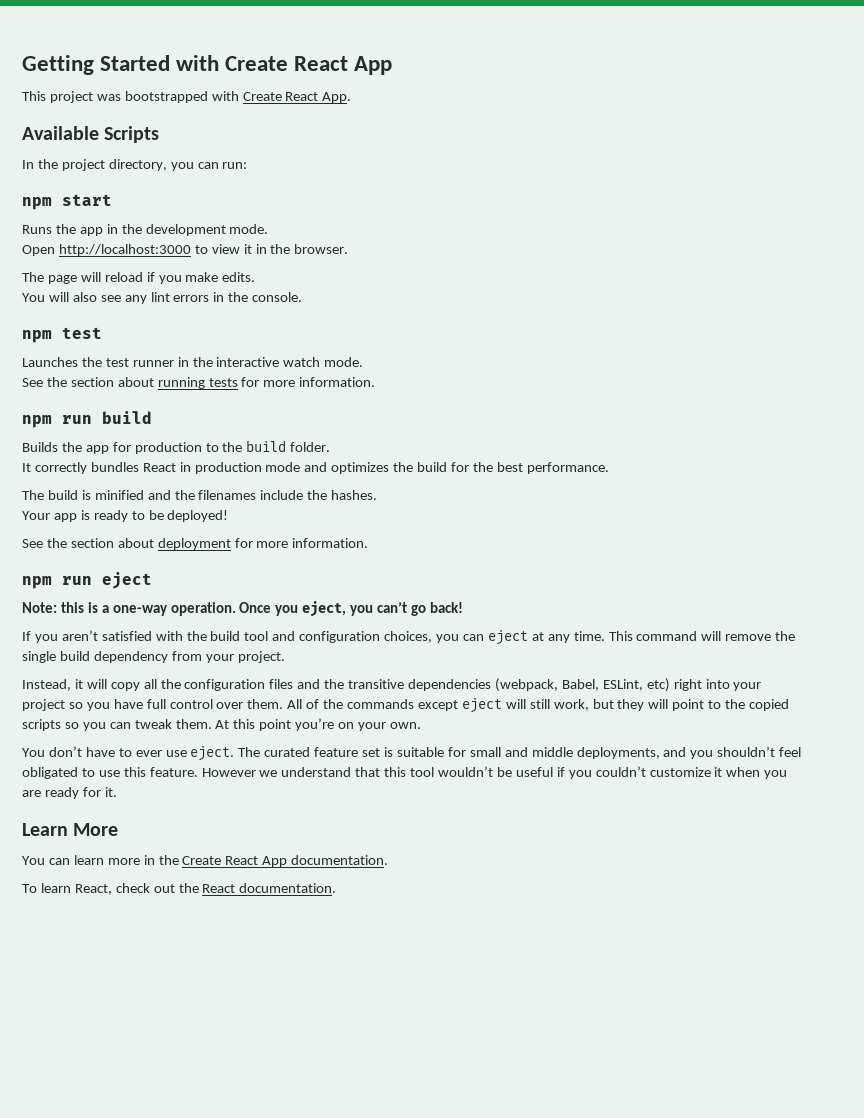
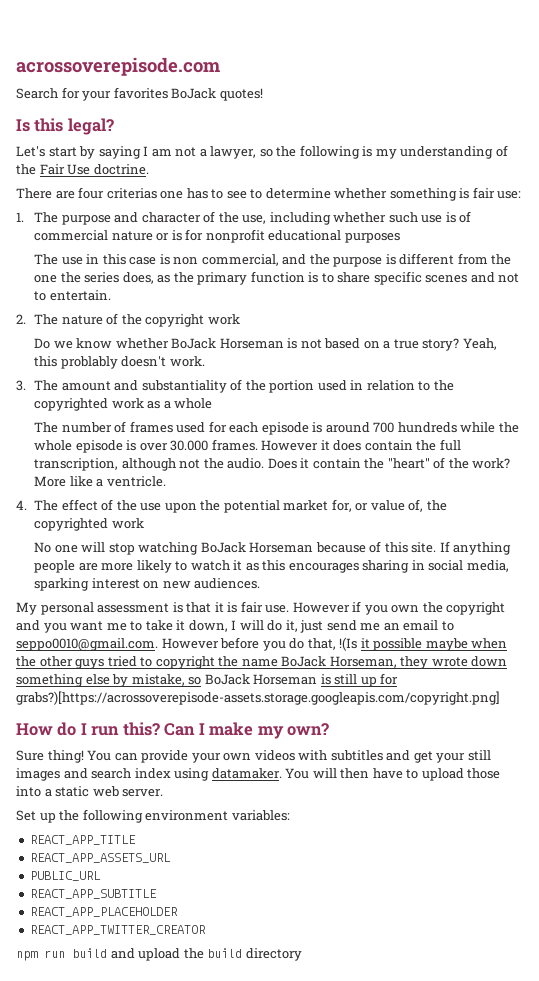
- Getting Started with Create React App
- This project was bootstrapped with Create React App.
- Available Scripts
- In the project directory, you can run:
- npm start
- Runs the app in the development mode.
- Open http://localhost:3000 to view it in the browser.
- The page will reload if you make edits.
- You will also see any lint errors in the console.
- npm test
- Launches the test runner in the interactive watch mode.
- See the section about running tests for more information.
- npm run build
- Builds the app for production to the build folder.
- It correctly bundles React in production mode and optimizes the build for the best performance.
- The build is minified and the filenames include the hashes.
- Your app is ready to be deployed!
- See the section about deployment for more information.
- npm run eject
- Note: this is a one-way operation. Once you eject, you can’t go back!
- If you aren’t satisfied with the build tool and configuration choices, you can eject at any time. This command will remove the single build dependency from your project.
- Instead, it will copy all the configuration files and the transitive dependencies (webpack, Babel, ESLint, etc) right into your project so you have full control over them. All of the commands except eject will still work, but they will point to the copied scripts so you can tweak them. At this point you’re on your own.
- You don’t have to ever use eject. The curated feature set is suitable for small and middle deployments, and you shouldn’t feel obligated to use this feature. However we understand that this tool wouldn’t be useful if you couldn’t customize it when you are ready for it.
- Learn More
- You can learn more in the Create React App documentation.
- To learn React, check out the React documentation.
+ acrossoverepisode.com
+ Search for your favorites BoJack quotes!
+ Is this legal?
+ Let's start by saying I am not a lawyer, so the following is my understanding of the Fair Use doctrine.
+ There are four criterias one has to see to determine whether something is fair use:
+ 1. The purpose and character of the use, including whether such use is of commercial nature or is for nonprofit educational purposes
+ The use in this case is non commercial, and the purpose is different from the one the series does, as the primary function is to share specific scenes and not to entertain.
+ 2. The nature of the copyright work
+ Do we know whether BoJack Horseman is not based on a true story? Yeah, this problably doesn't work.
+ 3. The amount and substantiality of the portion used in relation to the copyrighted work as a whole
+ The number of frames used for each episode is around 700 hundreds while the whole episode is over 30.000 frames. However it does contain the full transcription, although not the audio. Does it contain the "heart" of the work? More like a ventricle.
+ 4. The effect of the use upon the potential market for, or value of, the copyrighted work
+ No one will stop watching BoJack Horseman because of this site. If anything people are more likely to watch it as this encourages sharing in social media, sparking interest on new audiences.
+ My personal assessment is that it is fair use. However if you own the copyright and you want me to take it down, I will do it, just send me an email to seppo0010@gmail.com. However before you do that, !(Is it possible maybe when the other guys tried to copyright the name BoJack Horseman, they wrote down something else by mistake, so BoJack Horseman is still up for grabs?)[https://acrossoverepisode-assets.storage.googleapis.com/copyright.png]
+ How do I run this? Can I make my own?
+ Sure thing! You can provide your own videos with subtitles and get your still images and search index using datamaker. You will then have to upload those into a static web server.
+ Set up the following environment variables:
+ REACT_APP_TITLE
+ REACT_APP_ASSETS_URL
+ PUBLIC_URL
+ REACT_APP_SUBTITLE
+ REACT_APP_PLACEHOLDER
+ REACT_APP_TWITTER_CREATOR
+ npm run build and upload the build directory

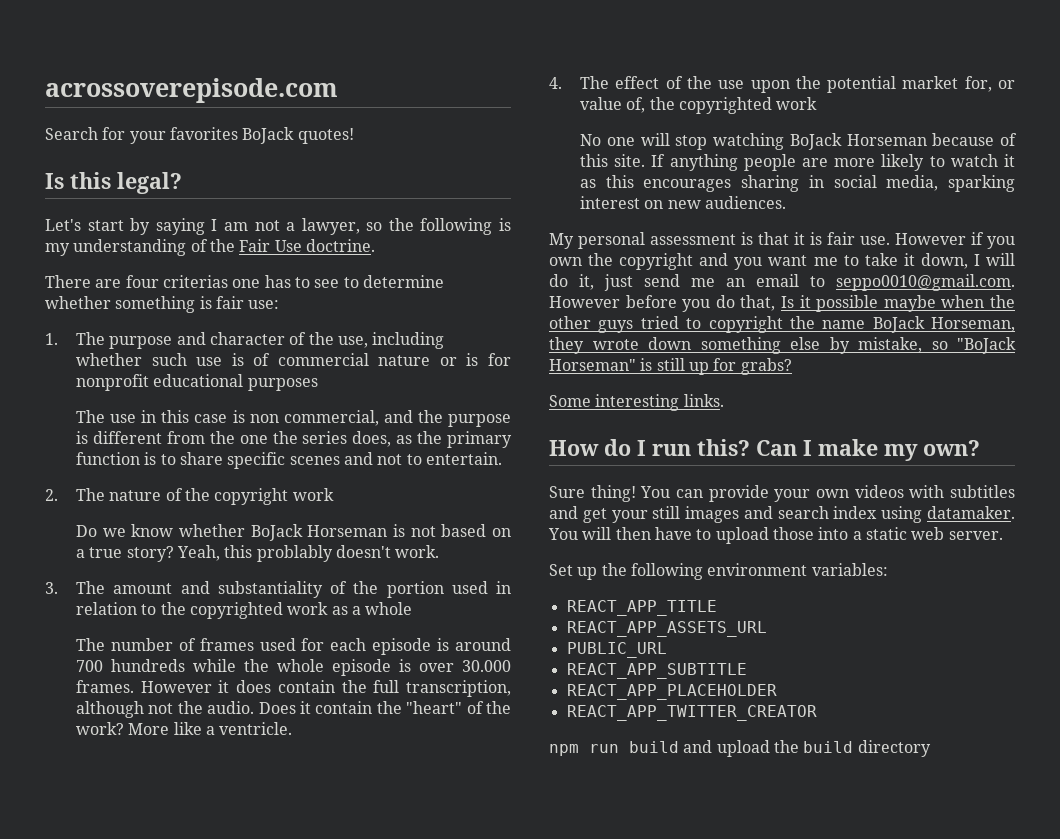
- However if you own the copyright and you want me to take it down, I will do it, just send me an email to seppo0010@gmail.com. However before you do that, !(Is it possible maybe when the other guys tried to copyright the name BoJack Horseman, they wrote down something else by mistake, so BoJack Horseman is still up for grabs?)[https://acrossoverepisode-assets.storage.googleapis.com/copyright.png]
+ However if you own the copyright and you want me to take it down, I will do it, just send me an email to seppo0010@gmail.com. However before you do that, Is it possible maybe when the other guys tried to copyright the name BoJack Horseman, they wrote down something else by mistake, so "BoJack Horseman" is still up for grabs?
+ Some interesting links.

